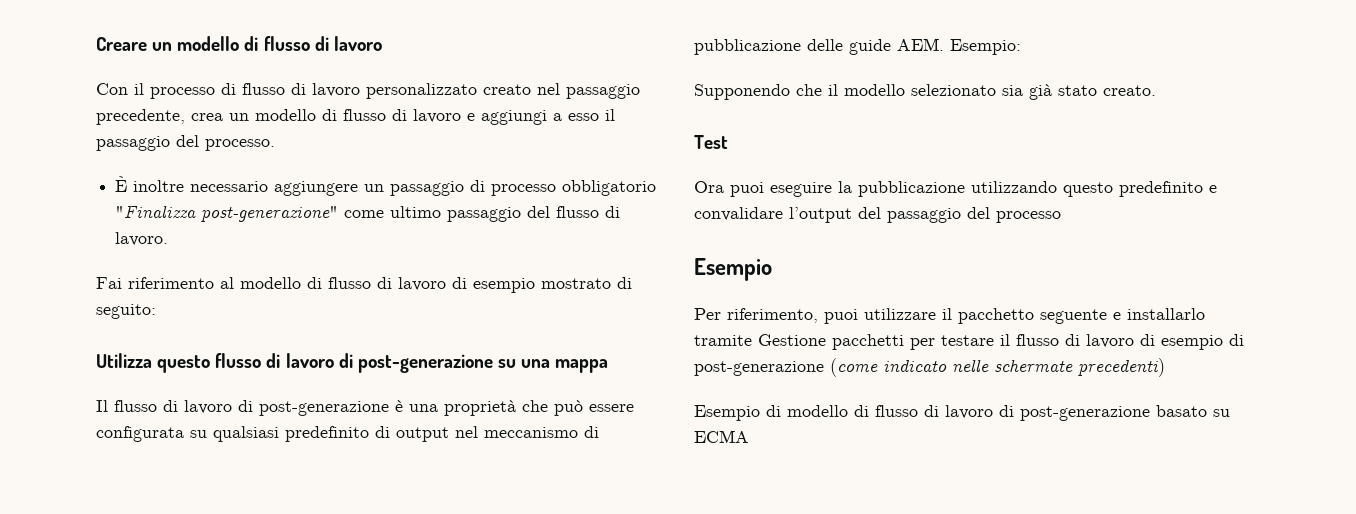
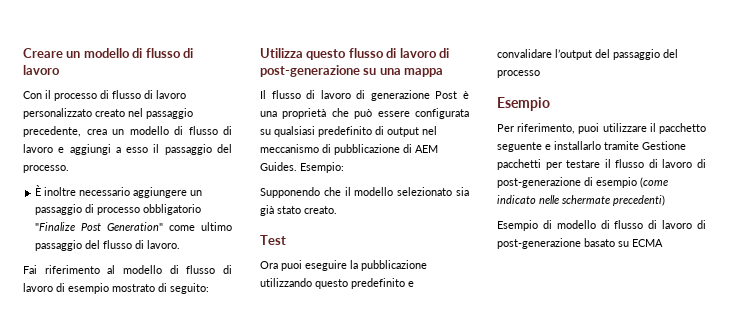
- È inoltre necessario aggiungere un passaggio di processo obbligatorio "Finalizza post-generazione" come ultimo passaggio del flusso di lavoro.
+ È inoltre necessario aggiungere un passaggio di processo obbligatorio "Finalize Post Generation" come ultimo passaggio del flusso di lavoro.
- Il flusso di lavoro di post-generazione è una proprietà che può essere configurata su qualsiasi predefinito di output nel meccanismo di pubblicazione delle guide AEM. Esempio:
+ Il flusso di lavoro di generazione Post è una proprietà che può essere configurata su qualsiasi predefinito di output nel meccanismo di pubblicazione di AEM Guides. Esempio:
- Per riferimento, puoi utilizzare il pacchetto seguente e installarlo tramite Gestione pacchetti per testare il flusso di lavoro di esempio di post-generazione (come indicato nelle schermate precedenti)
+ Per riferimento, puoi utilizzare il pacchetto seguente e installarlo tramite Gestione pacchetti per testare il flusso di lavoro di post-generazione di esempio (come indicato nelle schermate precedenti)

